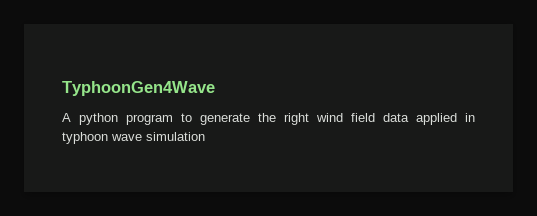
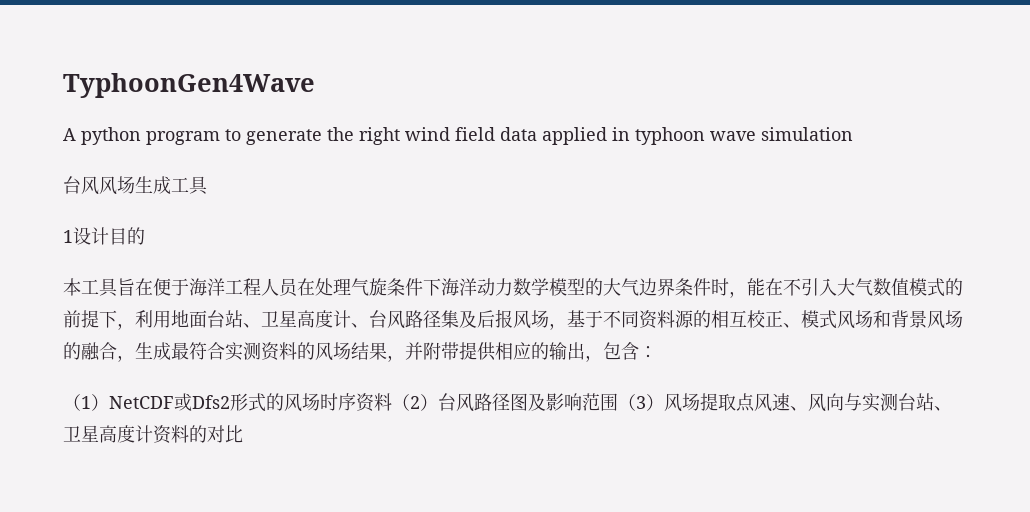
+ 台风风场生成工具
+ 1设计目的
+ 本工具旨在便于海洋工程人员在处理气旋条件下海洋动力数学模型的大气边界条件时，能在不引入大气数值模式的前提下，利用地面台站、卫星高度计、台风路径集及后报风场，基于不同资料源的相互校正、模式风场和背景风场的融合，生成最符合实测资料的风场结果，并附带提供相应的输出，包含：
+ （1）NetCDF或Dfs2形式的风场时序资料（2）台风路径图及影响范围（3）风场提取点风速、风向与实测台站、卫星高度计资料的对比

